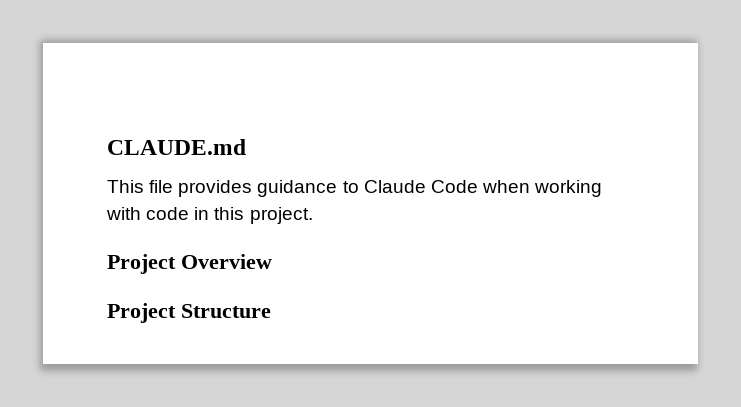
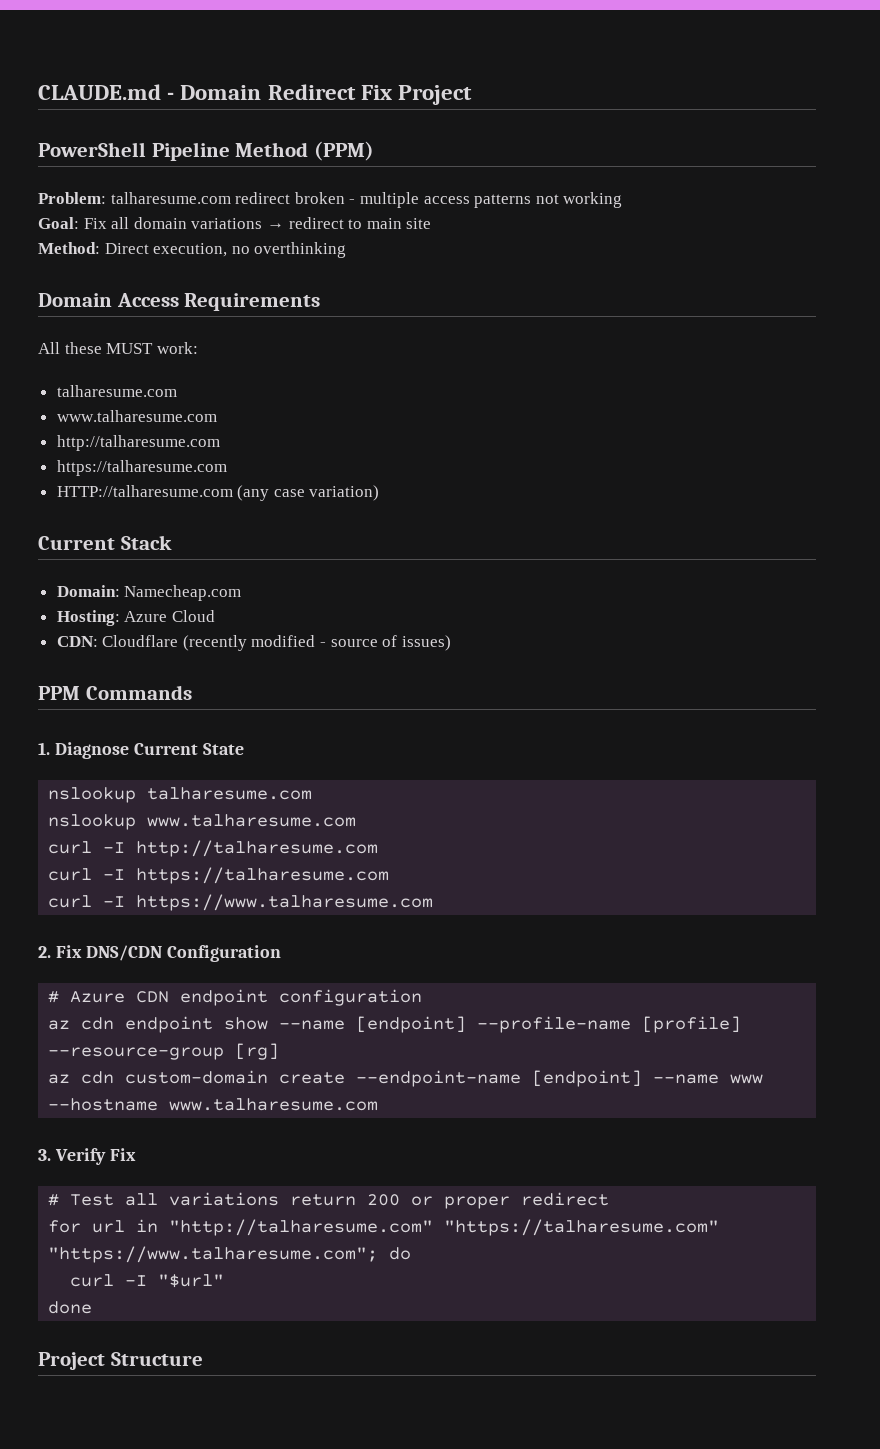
- CLAUDE.md
- This file provides guidance to Claude Code when working with code in this project.
- Project Overview
+ CLAUDE.md - Domain Redirect Fix Project
+ PowerShell Pipeline Method (PPM)
+ Problem: talharesume.com redirect broken - multiple access patterns not working
+ Goal: Fix all domain variations → redirect to main site
+ Method: Direct execution, no overthinking
+ Domain Access Requirements
+ All these MUST work:
+ talharesume.com
+ www.talharesume.com
+ http://talharesume.com
+ https://talharesume.com
+ HTTP://talharesume.com (any case variation)
+ Current Stack
+ Domain: Namecheap.com
+ Hosting: Azure Cloud
+ CDN: Cloudflare (recently modified - source of issues)
+ PPM Commands
+ 1. Diagnose Current State
+ nslookup talharesume.com
+ nslookup www.talharesume.com
+ curl -I http://talharesume.com
+ curl -I https://talharesume.com
+ curl -I https://www.talharesume.com
+ 2. Fix DNS/CDN Configuration
+ # Azure CDN endpoint configuration
+ az cdn endpoint show --name [endpoint] --profile-name [profile] --resource-group [rg]
+ az cdn custom-domain create --endpoint-name [endpoint] --name www --hostname www.talharesume.com
+ 3. Verify Fix
+ # Test all variations return 200 or proper redirect
+ for url in "http://talharesume.com" "https://talharesume.com" "https://www.talharesume.com"; do
+ curl -I "$url"
+ done

